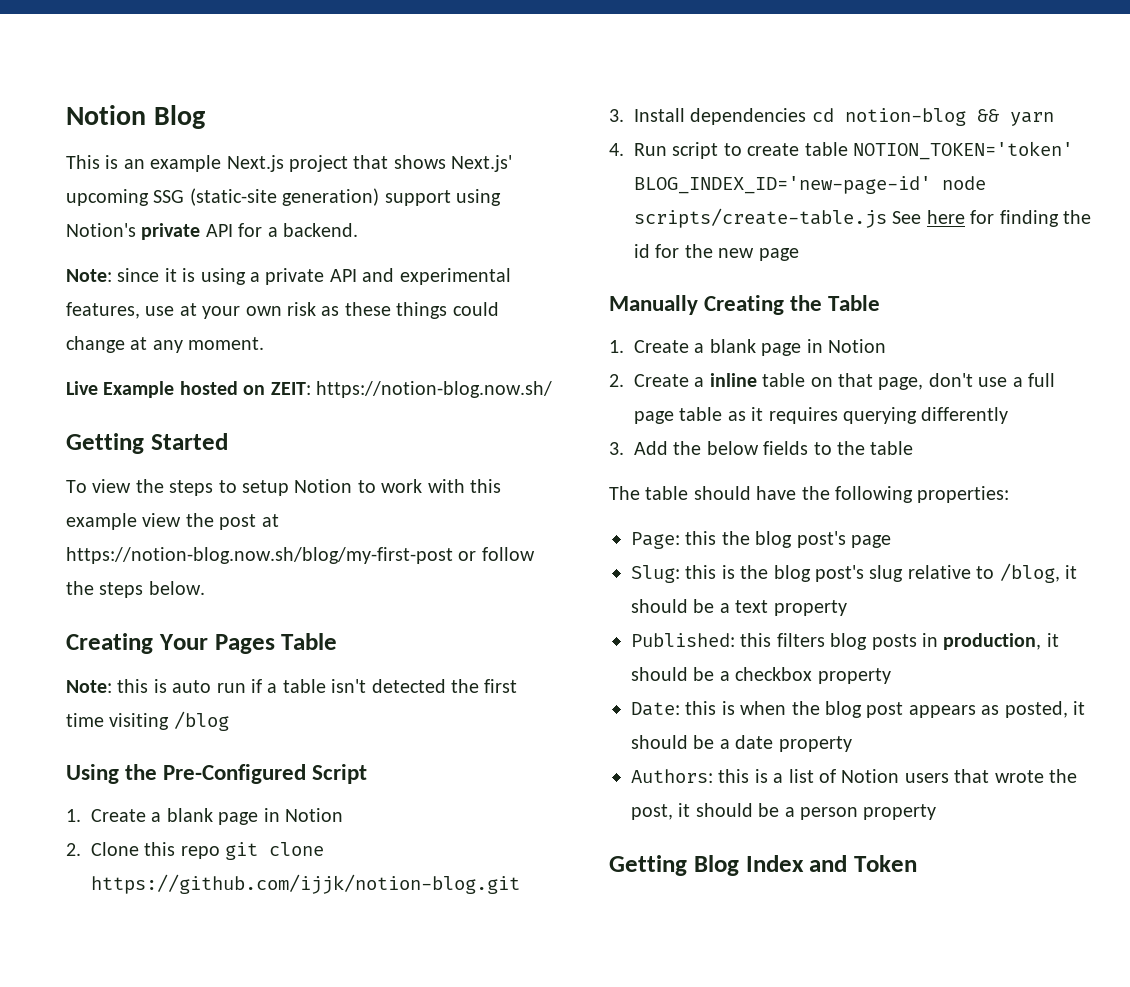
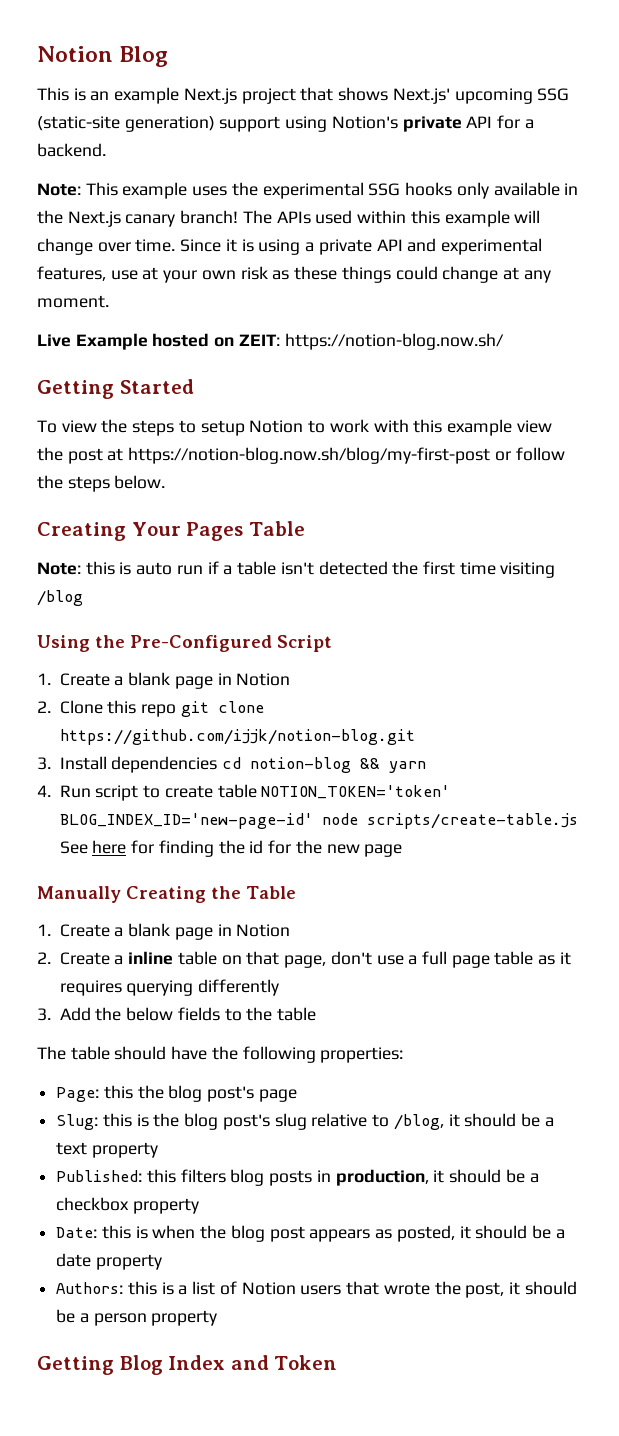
- Note: since it is using a private API and experimental features, use at your own risk as these things could change at any moment.
+ Note: This example uses the experimental SSG hooks only available in the Next.js canary branch! The APIs used within this example will change over time. Since it is using a private API and experimental features, use at your own risk as these things could change at any moment.

